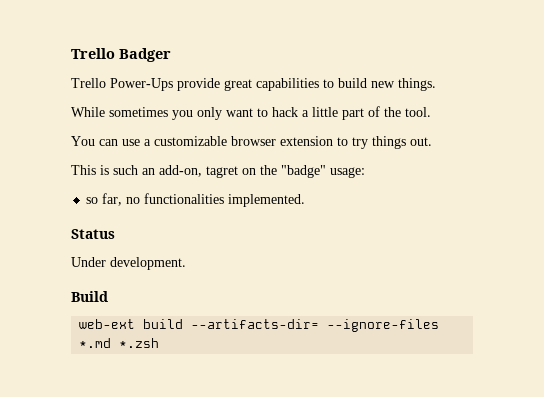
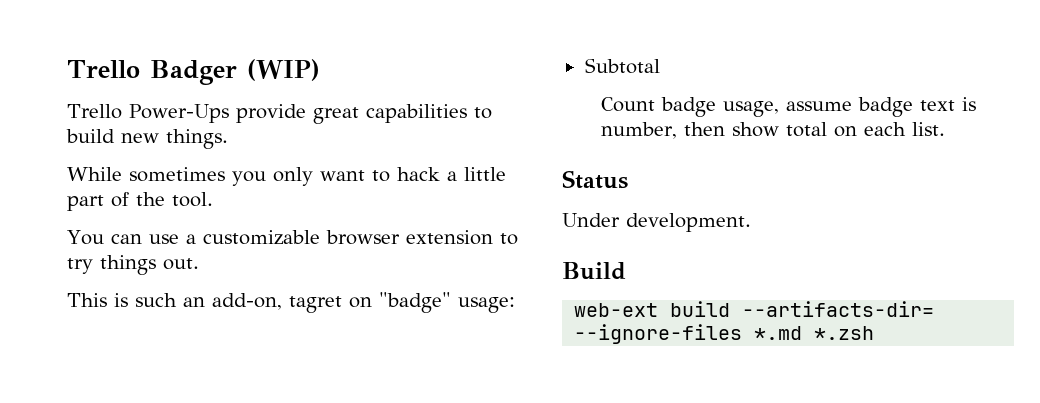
- Trello Badger
+ Trello Badger (WIP)
- This is such an add-on, tagret on the "badge" usage:
+ This is such an add-on, tagret on "badge" usage:
- so far, no functionalities implemented.
+ Subtotal
+ Count badge usage, assume badge text is number, then show total on each list.

